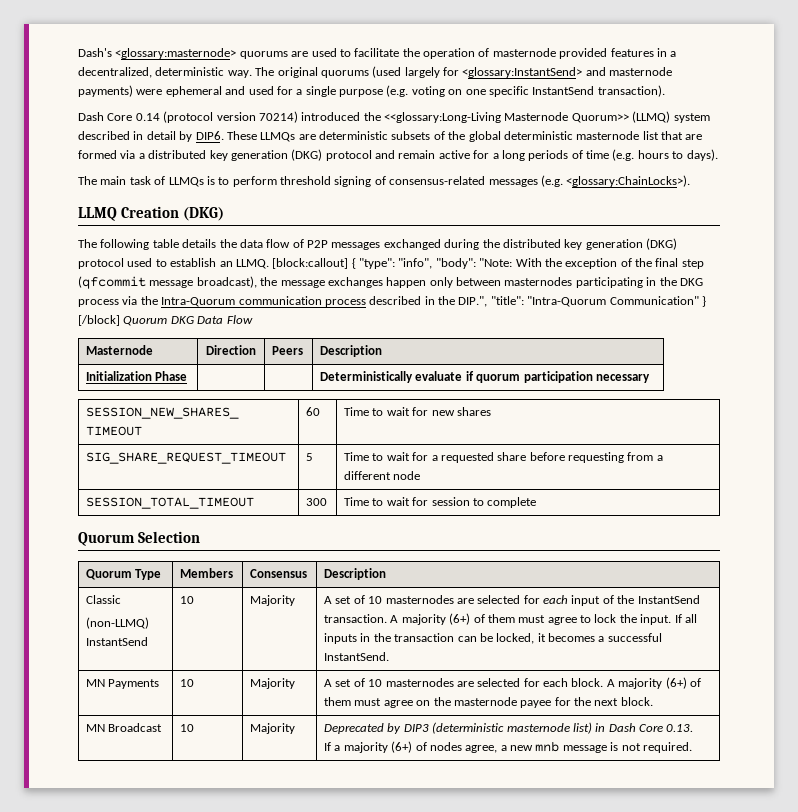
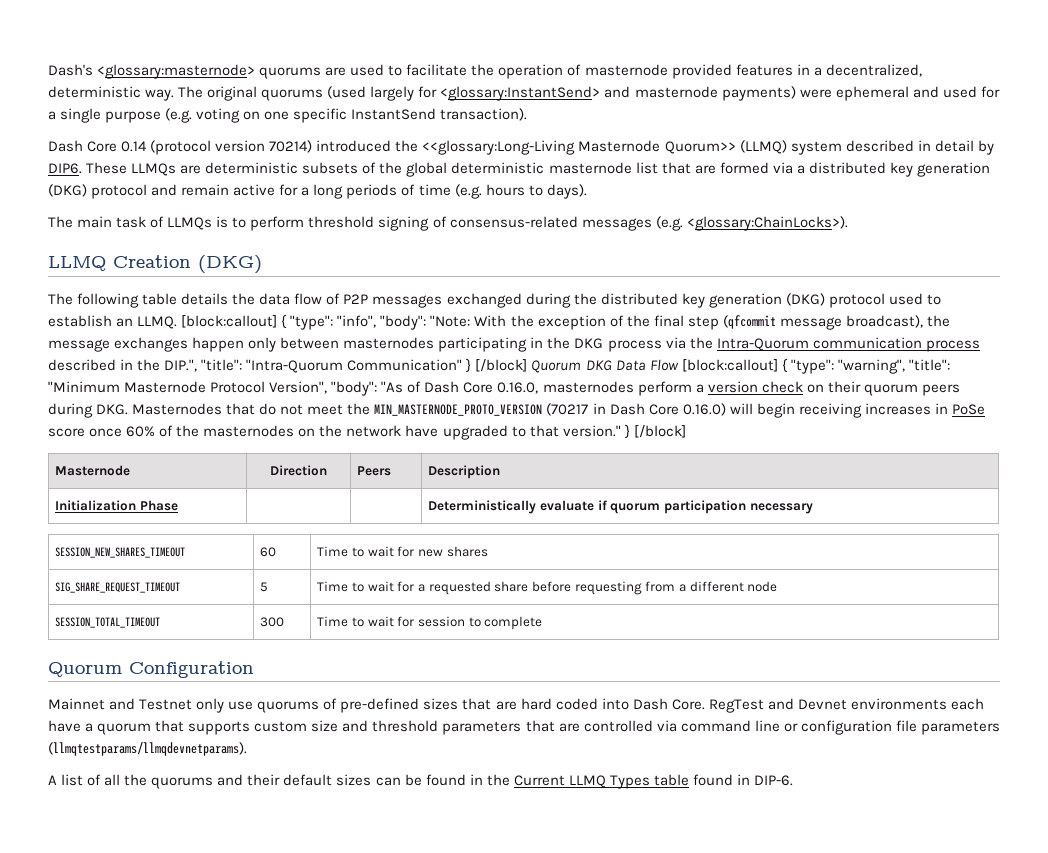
- [block:callout] { "type": "info", "body": "Note: With the exception of the final step (qfcommit message broadcast), the message exchanges happen only between masternodes participating in the DKG process via the Intra-Quorum communication process described in the DIP.", "title": "Intra-Quorum Communication" } [/block] Quorum DKG Data Flow
+ [block:callout] { "type": "info", "body": "Note: With the exception of the final step (qfcommit message broadcast), the message exchanges happen only between masternodes participating in the DKG process via the Intra-Quorum communication process described in the DIP.", "title": "Intra-Quorum Communication" } [/block] Quorum DKG Data Flow [block:callout] { "type": "warning", "title": "Minimum Masternode Protocol Version", "body": "As of Dash Core 0.16.0, masternodes perform a version check on their quorum peers during DKG. Masternodes that do not meet the MIN_MASTERNODE_PROTO_VERSION (70217 in Dash Core 0.16.0) will begin receiving increases in PoSe score once 60% of the masternodes on the network have upgraded to that version." } [/block]
- Quorum Selection
- Quorum Type | Members | Consensus | Description
- Classic
- (non-LLMQ) InstantSend | 10 | Majority | A set of 10 masternodes are selected for each input of the InstantSend transaction. A majority (6+) of them must agree to lock the input. If all inputs in the transaction can be locked, it becomes a successful InstantSend.
- MN Payments | 10 | Majority | A set of 10 masternodes are selected for each block. A majority (6+) of them must agree on the masternode payee for the next block.
- MN Broadcast | 10 | Majority | Deprecated by DIP3 (deterministic masternode list) in Dash Core 0.13.
- If a majority (6+) of nodes agree, a new mnb message is not required.
+ Quorum Configuration
+ Mainnet and Testnet only use quorums of pre-defined sizes that are hard coded into Dash Core. RegTest and Devnet environments each have a quorum that supports custom size and threshold parameters that are controlled via command line or configuration file parameters (llmqtestparams/llmqdevnetparams).
+ A list of all the quorums and their default sizes can be found in the Current LLMQ Types table found in DIP-6.

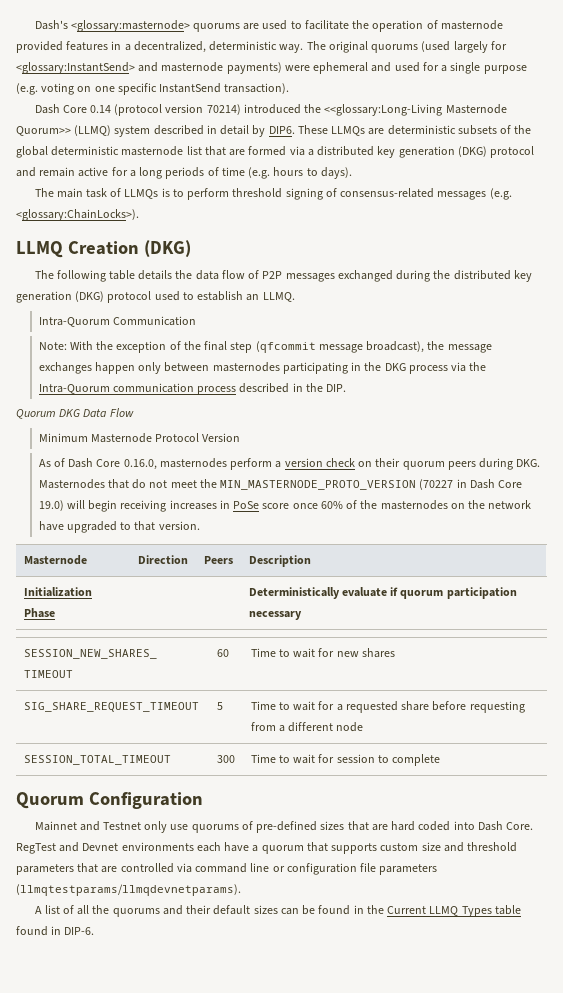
- The following table details the data flow of P2P messages exchanged during the distributed key generation (DKG) protocol used to establish an LLMQ. [block:callout] { "type": "info", "body": "Note:
+ The following table details the data flow of P2P messages exchanged during the distributed key generation (DKG) protocol used to establish an LLMQ.
+ Intra-Quorum Communication
+ Note:
- With the exception of the final step (qfcommit message broadcast), the message exchanges happen only between masternodes participating in the DKG process via the Intra-Quorum communication process described in the DIP.", "title": "Intra-Quorum Communication" } [/block] Quorum DKG Data Flow [block:callout] { "type": "warning", "title": "Minimum Masternode Protocol Version", "body": "As of Dash Core 0.16.0, masternodes perform a version check on their quorum peers during DKG. Masternodes that do not meet the MIN_MASTERNODE_PROTO_VERSION (70217 in Dash Core 0.16.0) will begin receiving increases in PoSe score once 60% of the masternodes on the network have upgraded to that version." } [/block]
+ With the exception of the final step (qfcommit message broadcast), the message exchanges happen only between masternodes participating in the DKG process via the Intra-Quorum communication process described in the DIP.
+ Quorum DKG Data Flow
+ Minimum Masternode Protocol Version
+ As of Dash Core 0.16.0, masternodes perform a version check on their quorum peers during DKG. Masternodes that do not meet the MIN_MASTERNODE_PROTO_VERSION (70227 in Dash Core 19.0) will begin receiving increases in PoSe score once 60% of the masternodes on the network have upgraded to that version.

